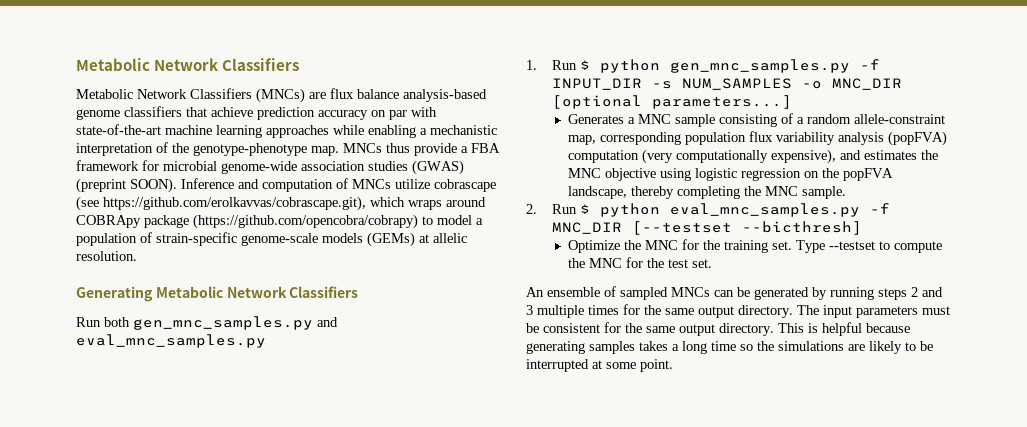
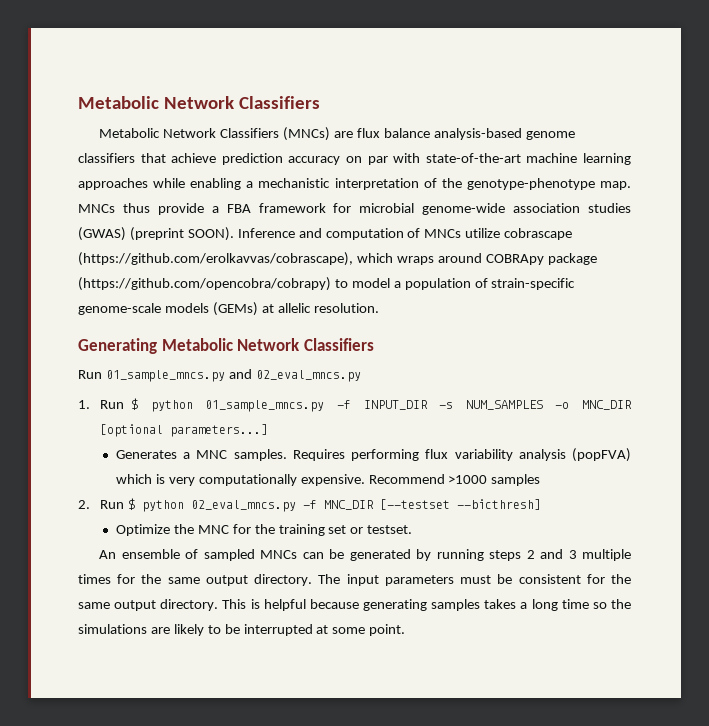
- Inference and computation of MNCs utilize cobrascape (see https://github.com/erolkavvas/cobrascape.git), which wraps around COBRApy package (https://github.com/opencobra/cobrapy) to model a population of strain-specific genome-scale models (GEMs) at allelic resolution.
+ Inference and computation of MNCs utilize cobrascape (https://github.com/erolkavvas/cobrascape), which wraps around COBRApy package (https://github.com/opencobra/cobrapy) to model a population of strain-specific genome-scale models (GEMs) at allelic resolution.
- Run both gen_mnc_samples.py and eval_mnc_samples.py
+ Run 01_sample_mncs.py and 02_eval_mncs.py
- 1. Run $ python gen_mnc_samples.py -f INPUT_DIR -s NUM_SAMPLES -o MNC_DIR [optional parameters...]
+ 1. Run $ python 01_sample_mncs.py -f INPUT_DIR -s NUM_SAMPLES -o MNC_DIR [optional parameters...]
- Generates a MNC sample consisting of a random allele-constraint map, corresponding population flux variability analysis (popFVA) computation (very computationally expensive), and estimates the MNC objective using logistic regression on the popFVA landscape, thereby completing the MNC sample.
+ Generates a MNC samples. Requires performing flux variability analysis (popFVA) which is very computationally expensive. Recommend >1000 samples
- 2. Run $ python eval_mnc_samples.py -f MNC_DIR [--testset --bicthresh]
+ 2. Run $ python 02_eval_mncs.py -f MNC_DIR [--testset --bicthresh]
- Optimize the MNC for the training set. Type --testset to compute the MNC for the test set.
+ Optimize the MNC for the training set or testset.

